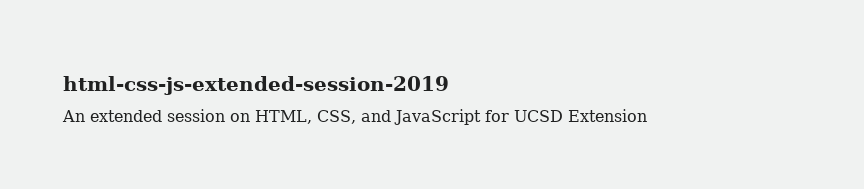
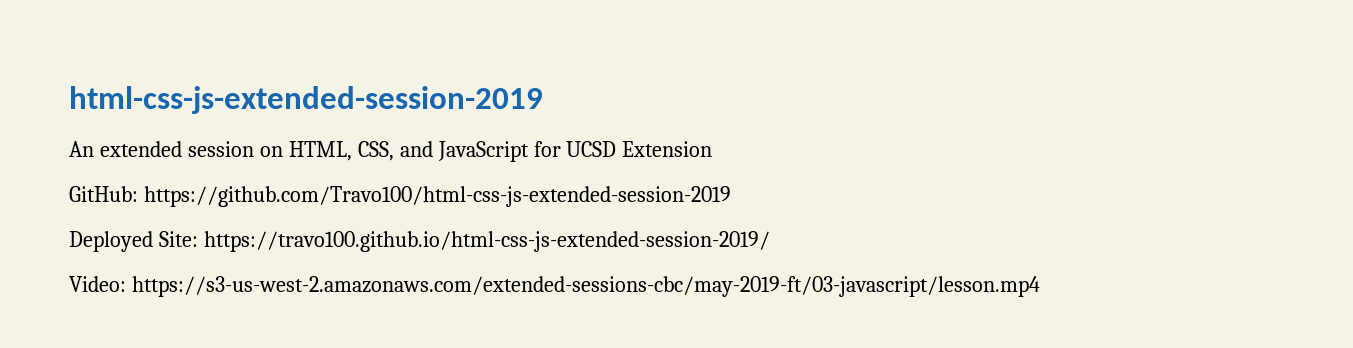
+ GitHub: https://github.com/Travo100/html-css-js-extended-session-2019
+ Deployed Site: https://travo100.github.io/html-css-js-extended-session-2019/
+ Video: https://s3-us-west-2.amazonaws.com/extended-sessions-cbc/may-2019-ft/03-javascript/lesson.mp4

